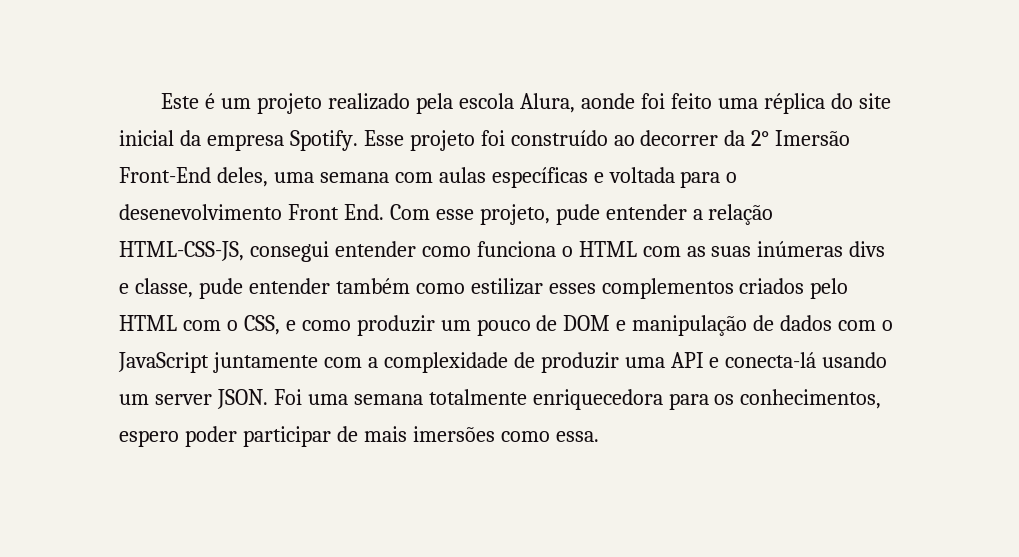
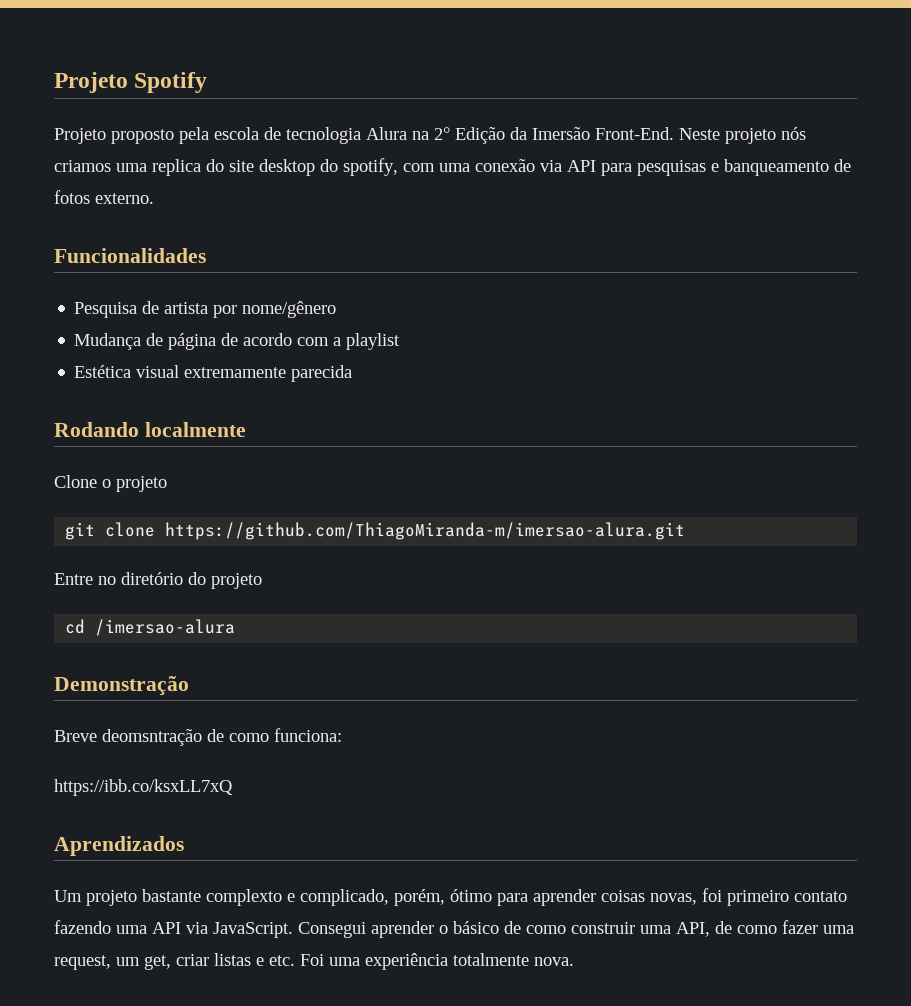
- Este é um projeto realizado pela escola Alura, aonde foi feito uma réplica do site inicial da empresa Spotify. Esse projeto foi construído ao decorrer da 2° Imersão Front-End deles, uma semana com aulas específicas e voltada para o desenevolvimento Front End. Com esse projeto, pude entender a relação HTML-CSS-JS, consegui entender como funciona o HTML com as suas inúmeras divs e classe, pude entender também como estilizar esses complementos criados pelo HTML com o CSS, e como produzir um pouco de DOM e manipulação de dados com o JavaScript juntamente com a complexidade de produzir uma API e conecta-lá usando um server JSON. Foi uma semana totalmente enriquecedora para os conhecimentos, espero poder participar de mais imersões como essa.
+ Projeto Spotify
+ Projeto proposto pela escola de tecnologia Alura na 2° Edição da Imersão Front-End. Neste projeto nós criamos uma replica do site desktop do spotify, com uma conexão via API para pesquisas e banqueamento de fotos externo.
+ Funcionalidades
+ Pesquisa de artista por nome/gênero
+ Mudança de página de acordo com a playlist
+ Estética visual extremamente parecida
+ Rodando localmente
+ Clone o projeto
+ git clone https://github.com/ThiagoMiranda-m/imersao-alura.git
+ Entre no diretório do projeto
+ cd /imersao-alura
+ Demonstração
+ Breve deomsntração de como funciona:
+ https://ibb.co/ksxLL7xQ
+ Aprendizados
+ Um projeto bastante complexto e complicado, porém, ótimo para aprender coisas novas, foi primeiro contato fazendo uma API via JavaScript. Consegui aprender o básico de como construir uma API, de como fazer uma request, um get, criar listas e etc. Foi uma experiência totalmente nova.

